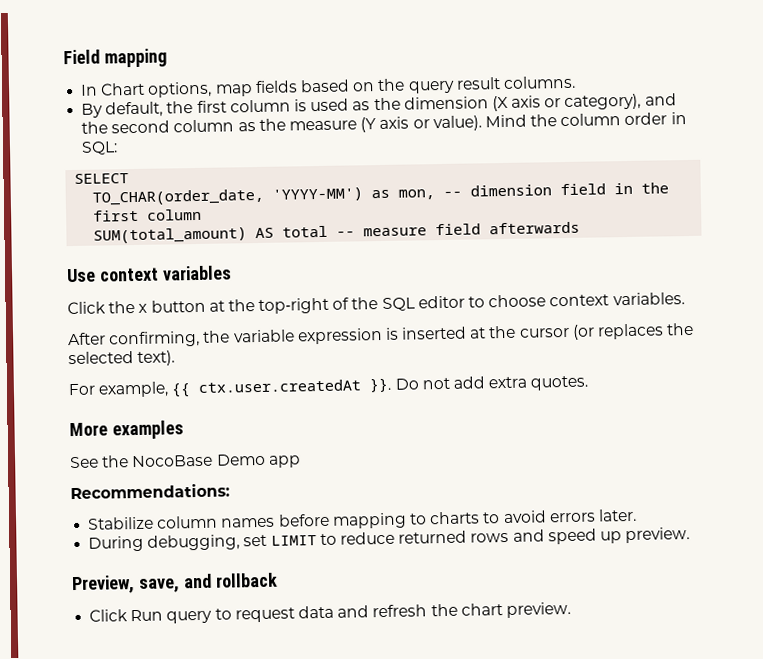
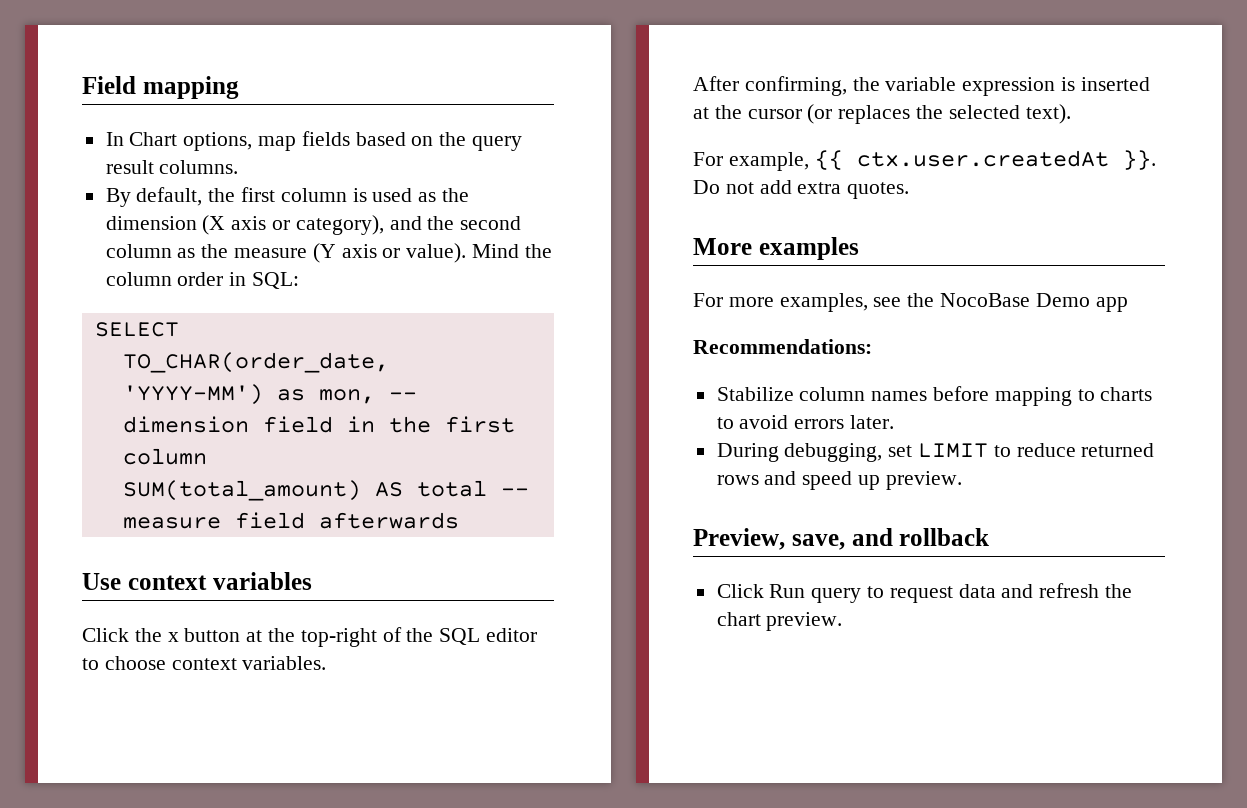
- See the NocoBase Demo app
+ For more examples, see the NocoBase Demo app

